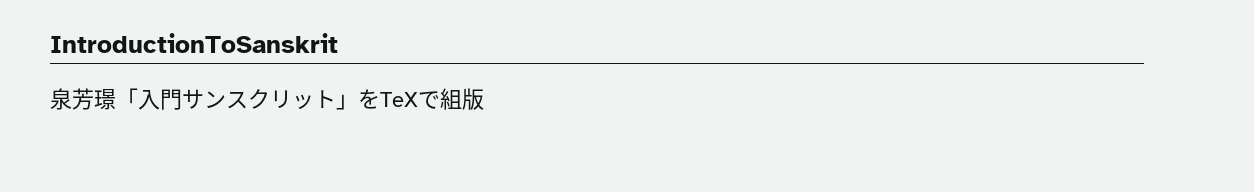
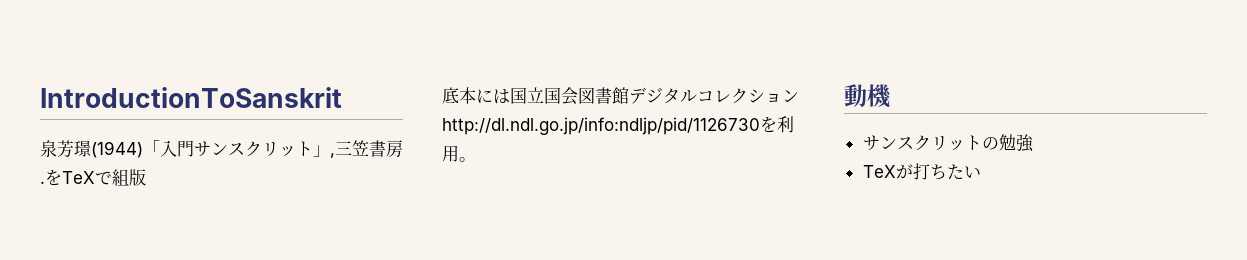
- 泉芳璟「入門サンスクリット」をTeXで組版
+ 泉芳璟(1944)「入門サンスクリット」,三笠書房.をTeXで組版
+ 底本には国立国会図書館デジタルコレクションhttp://dl.ndl.go.jp/info:ndljp/pid/1126730を利用。
+ 動機
+ サンスクリットの勉強
+ TeXが打ちたい

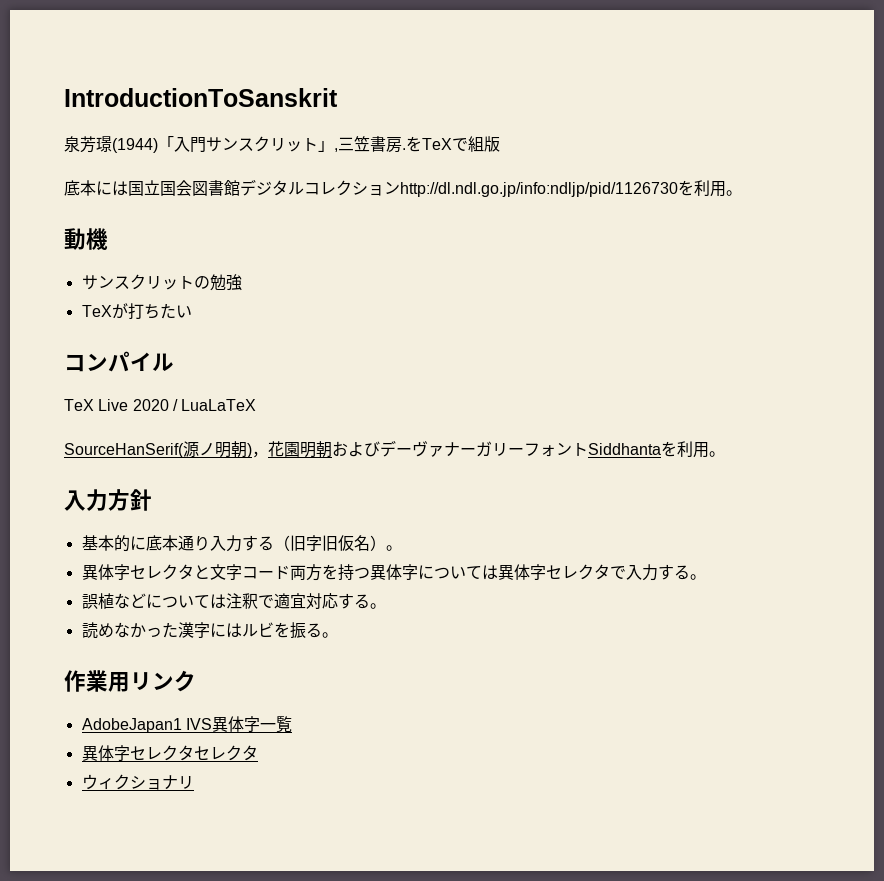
+ コンパイル
+ TeX Live 2020 / LuaLaTeX
+ SourceHanSerif(源ノ明朝)，花園明朝およびデーヴァナーガリーフォントSiddhantaを利用。
+ 入力方針
+ 基本的に底本通り入力する（旧字旧仮名）。
+ 異体字セレクタと文字コード両方を持つ異体字については異体字セレクタで入力する。
+ 誤植などについては注釈で適宜対応する。
+ 読めなかった漢字にはルビを振る。
+ 作業用リンク
+ AdobeJapan1 IVS異体字一覧
+ 異体字セレクタセレクタ
+ ウィクショナリ

